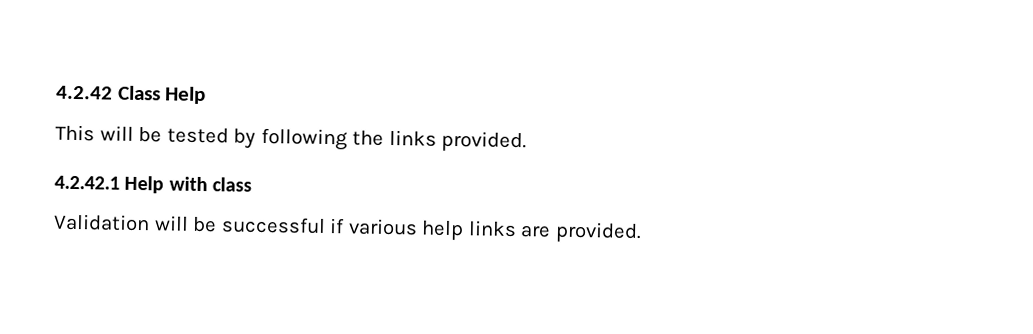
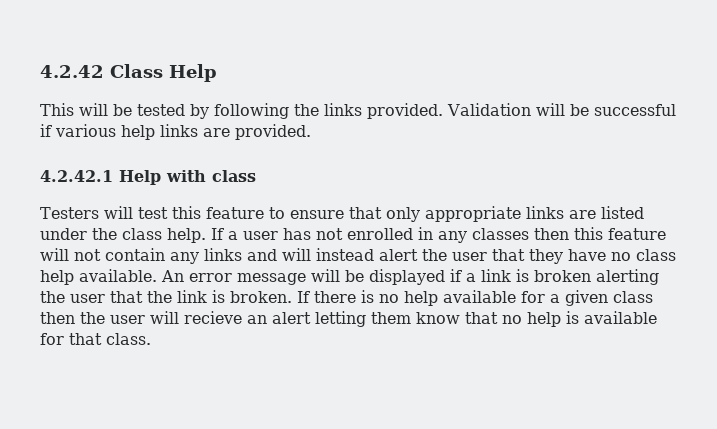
- This will be tested by following the links provided.
- 4.2.42.1 Help with class
- Validation will be successful if various help links are provided.
+ This will be tested by following the links provided. Validation will be successful if various help links are provided.
+ 4.2.42.1 Help with class
+ Testers will test this feature to ensure that only appropriate links are listed under the class help. If a user has not enrolled in any classes then this feature will not contain any links and will instead alert the user that they have no class help available. An error message will be displayed if a link is broken alerting the user that the link is broken. If there is no help available for a given class then the user will recieve an alert letting them know that no help is available for that class.

